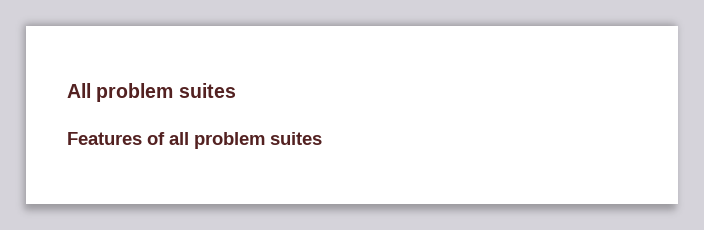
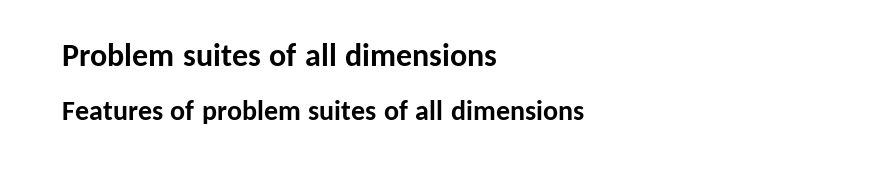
- All problem suites
+ Problem suites of all dimensions
- Features of all problem suites
+ Features of problem suites of all dimensions

